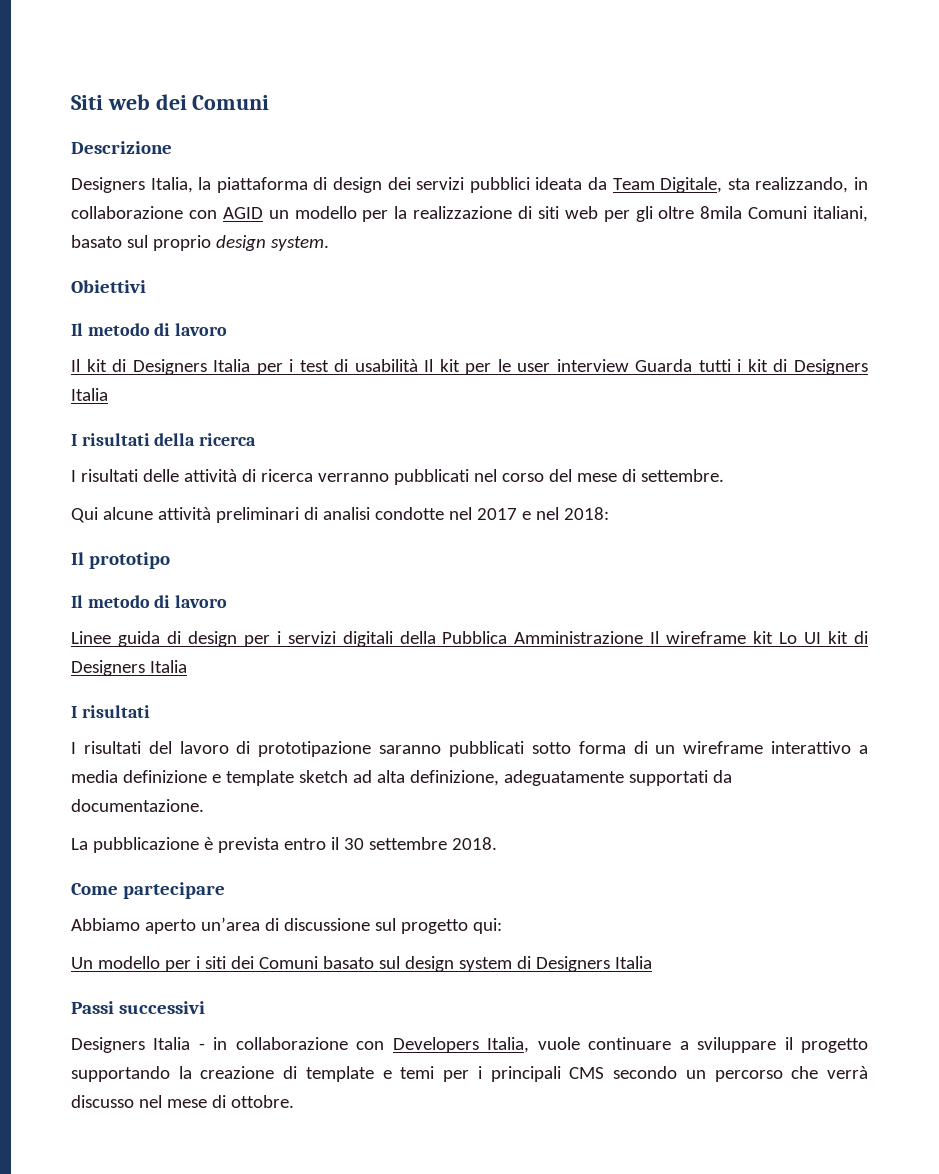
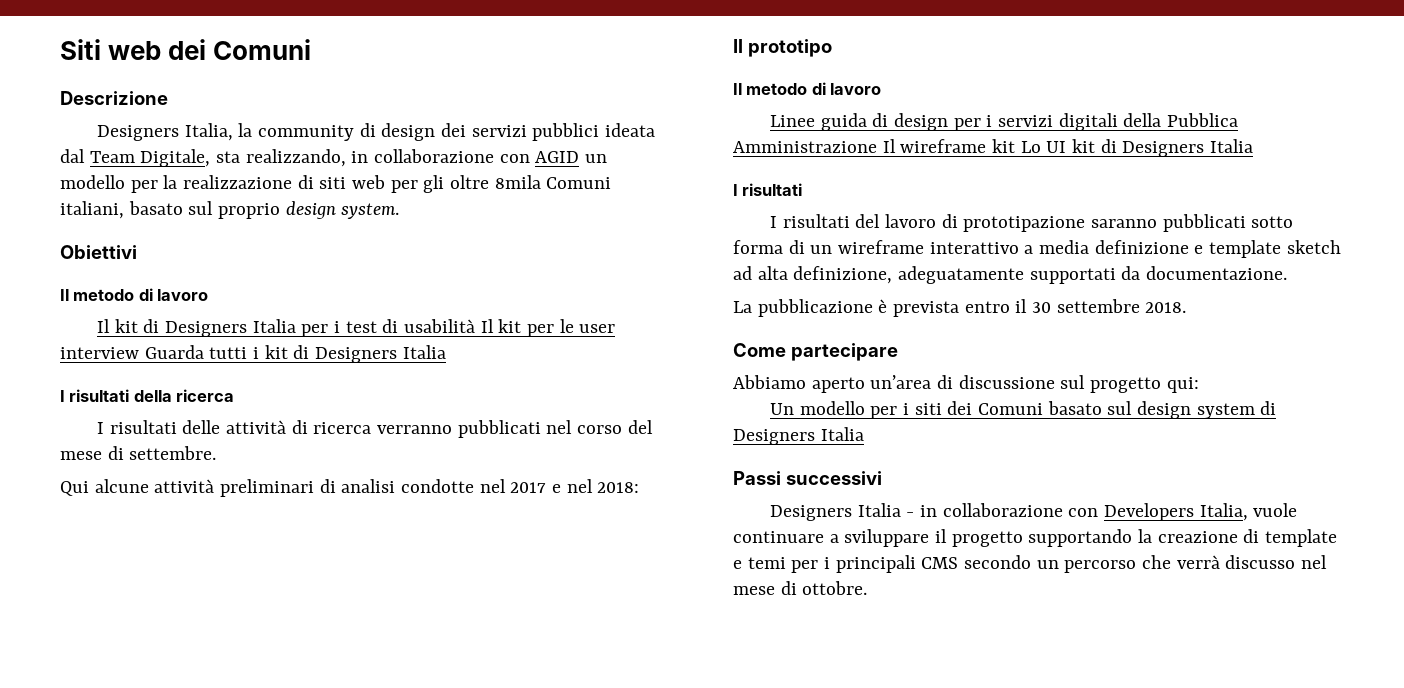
- Designers Italia, la piattaforma di design dei servizi pubblici ideata da Team Digitale, sta realizzando, in collaborazione con AGID un modello per la realizzazione di siti web per gli oltre 8mila Comuni italiani, basato sul proprio design system.
+ Designers Italia, la community di design dei servizi pubblici ideata dal Team Digitale, sta realizzando, in collaborazione con AGID un modello per la realizzazione di siti web per gli oltre 8mila Comuni italiani, basato sul proprio design system.

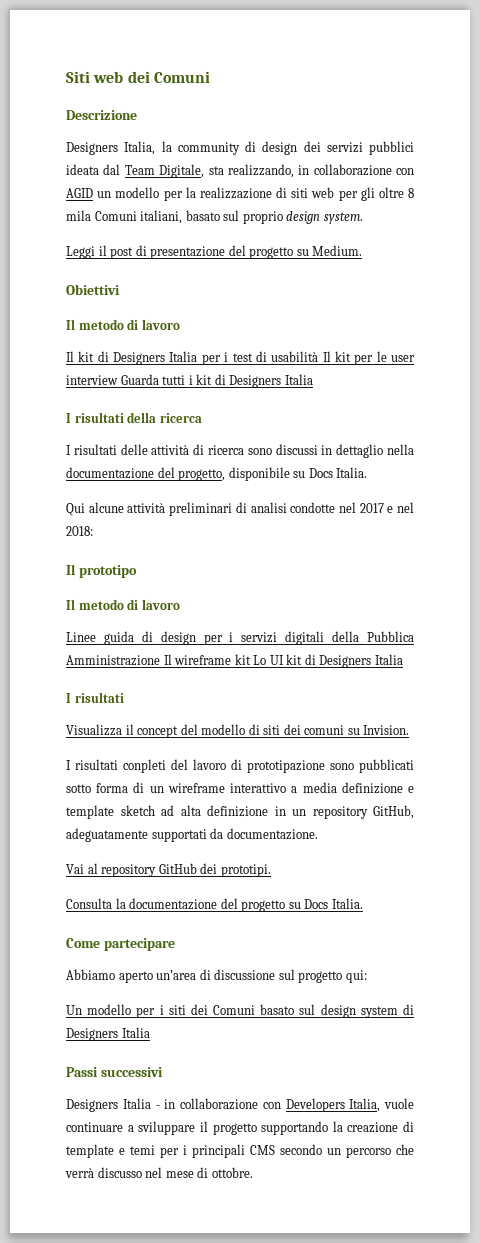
- Designers Italia, la community di design dei servizi pubblici ideata dal Team Digitale, sta realizzando, in collaborazione con AGID un modello per la realizzazione di siti web per gli oltre 8mila Comuni italiani, basato sul proprio design system.
+ Designers Italia, la community di design dei servizi pubblici ideata dal Team Digitale, sta realizzando, in collaborazione con AGID un modello per la realizzazione di siti web per gli oltre 8 mila Comuni italiani, basato sul proprio design system.
+ Leggi il post di presentazione del progetto su Medium.
- I risultati delle attività di ricerca verranno pubblicati nel corso del mese di settembre.
+ I risultati delle attività di ricerca sono discussi in dettaglio nella documentazione del progetto, disponibile su Docs Italia.
- I risultati del lavoro di prototipazione saranno pubblicati sotto forma di un wireframe interattivo a media definizione e template sketch ad alta definizione, adeguatamente supportati da documentazione.
+ Visualizza il concept del modello di siti dei comuni su Invision.
+ I risultati conpleti del lavoro di prototipazione sono pubblicati sotto forma di un wireframe interattivo a media definizione e template sketch ad alta definizione in un repository GitHub, adeguatamente supportati da documentazione.
- La pubblicazione è prevista entro il 30 settembre 2018.
+ Vai al repository GitHub dei prototipi.
+ Consulta la documentazione del progetto su Docs Italia.

